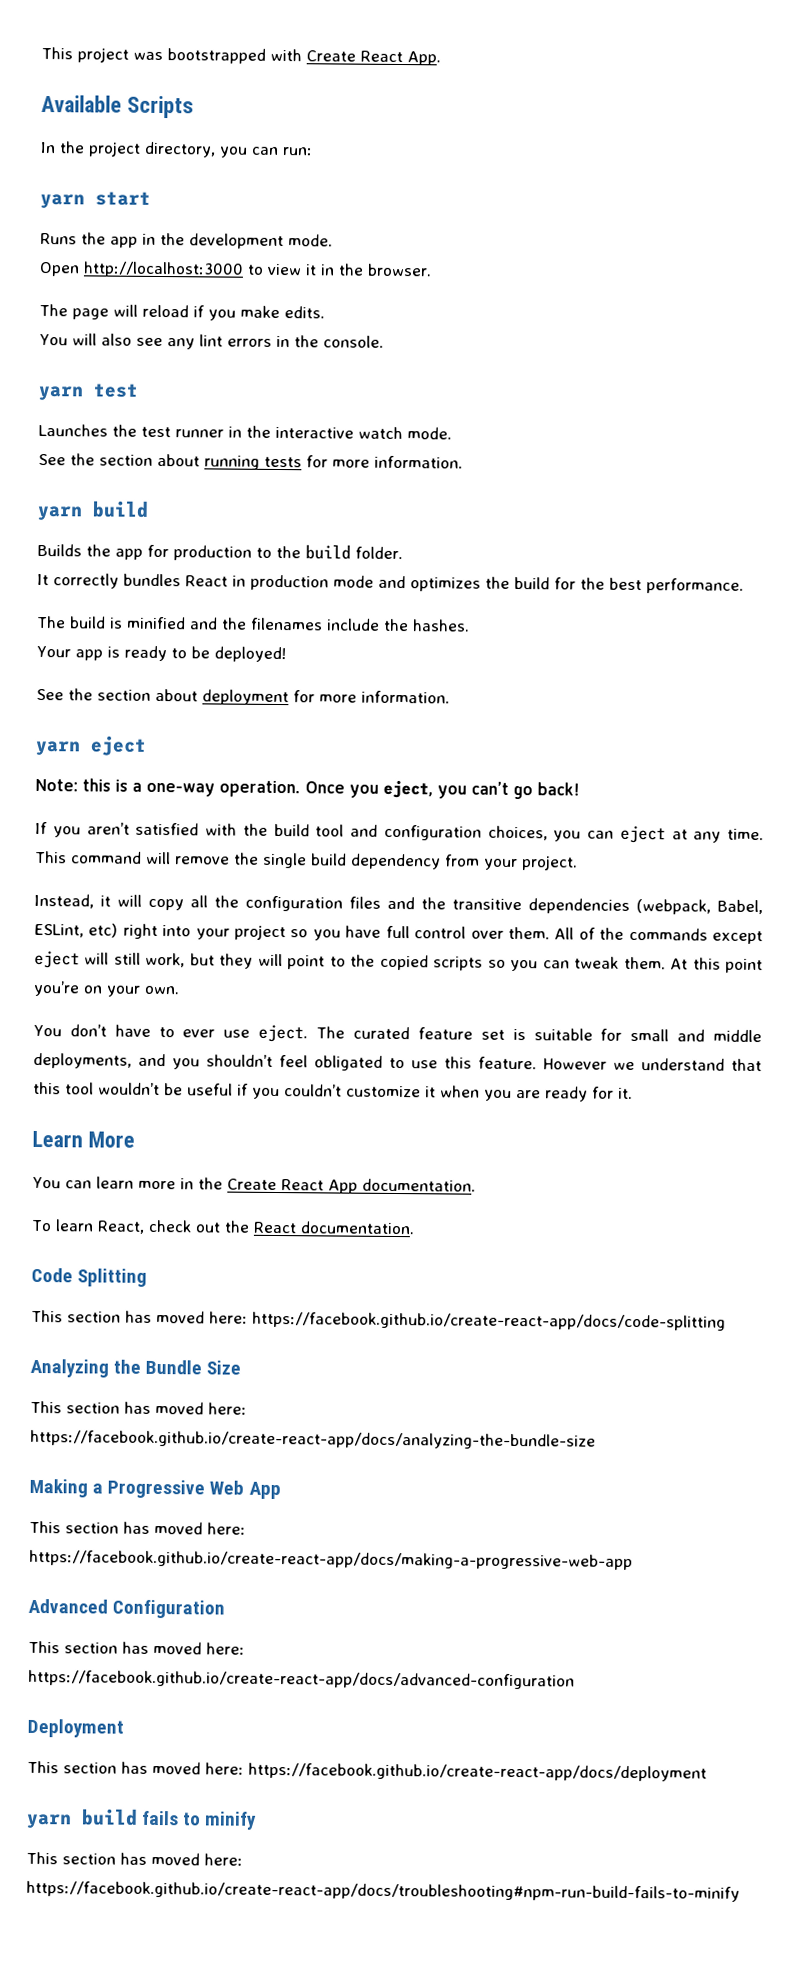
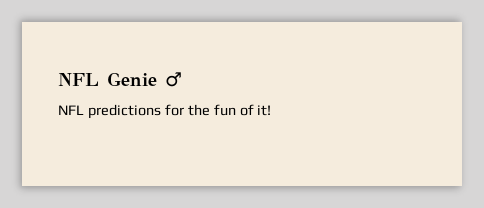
- This project was bootstrapped with Create React App.
- Available Scripts
- In the project directory, you can run:
- yarn start
- Runs the app in the development mode.
- Open http://localhost:3000 to view it in the browser.
- The page will reload if you make edits.
- You will also see any lint errors in the console.
- yarn test
- Launches the test runner in the interactive watch mode.
- See the section about running tests for more information.
- yarn build
- Builds the app for production to the build folder.
- It correctly bundles React in production mode and optimizes the build for the best performance.
- The build is minified and the filenames include the hashes.
- Your app is ready to be deployed!
- See the section about deployment for more information.
- yarn eject
- Note: this is a one-way operation. Once you eject, you can’t go back!
- If you aren’t satisfied with the build tool and configuration choices, you can eject at any time. This command will remove the single build dependency from your project.
- Instead, it will copy all the configuration files and the transitive dependencies (webpack, Babel, ESLint, etc) right into your project so you have full control over them. All of the commands except eject will still work, but they will point to the copied scripts so you can tweak them. At this point you’re on your own.
- You don’t have to ever use eject. The curated feature set is suitable for small and middle deployments, and you shouldn’t feel obligated to use this feature. However we understand that this tool wouldn’t be useful if you couldn’t customize it when you are ready for it.
- Learn More
- You can learn more in the Create React App documentation.
- To learn React, check out the React documentation.
- Code Splitting
- This section has moved here: https://facebook.github.io/create-react-app/docs/code-splitting
- Analyzing the Bundle Size
- This section has moved here: https://facebook.github.io/create-react-app/docs/analyzing-the-bundle-size
- Making a Progressive Web App
- This section has moved here: https://facebook.github.io/create-react-app/docs/making-a-progressive-web-app
- Advanced Configuration
- This section has moved here: https://facebook.github.io/create-react-app/docs/advanced-configuration
- Deployment
- This section has moved here: https://facebook.github.io/create-react-app/docs/deployment
- yarn build fails to minify
- This section has moved here: https://facebook.github.io/create-react-app/docs/troubleshooting#npm-run-build-fails-to-minify
+ NFL Genie ♂
+ NFL predictions for the fun of it!

